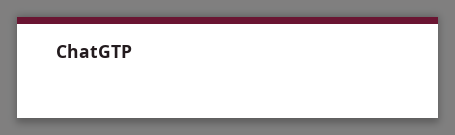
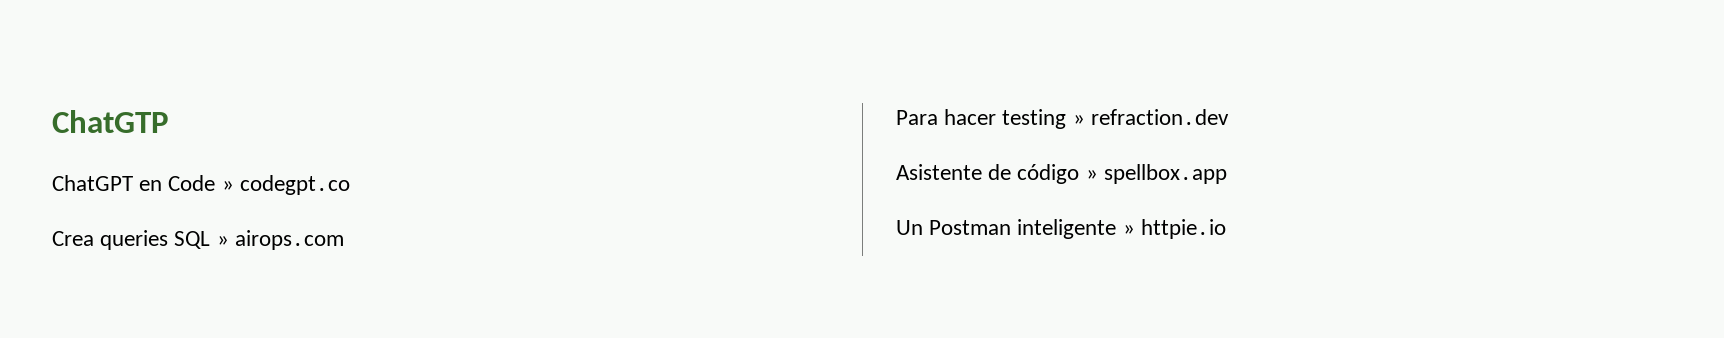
+ ChatGPT en Code » codegpt․co
+ Crea queries SQL » airops․com
+ Para hacer testing » refraction․dev
+ Asistente de código » spellbox․app
+ Un Postman inteligente » httpie․io

